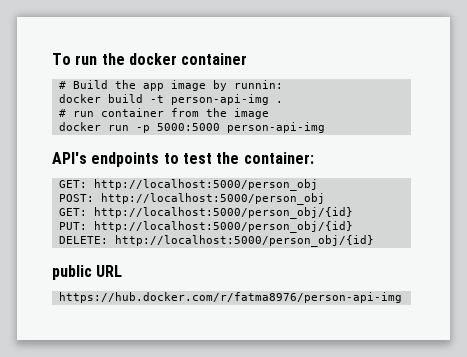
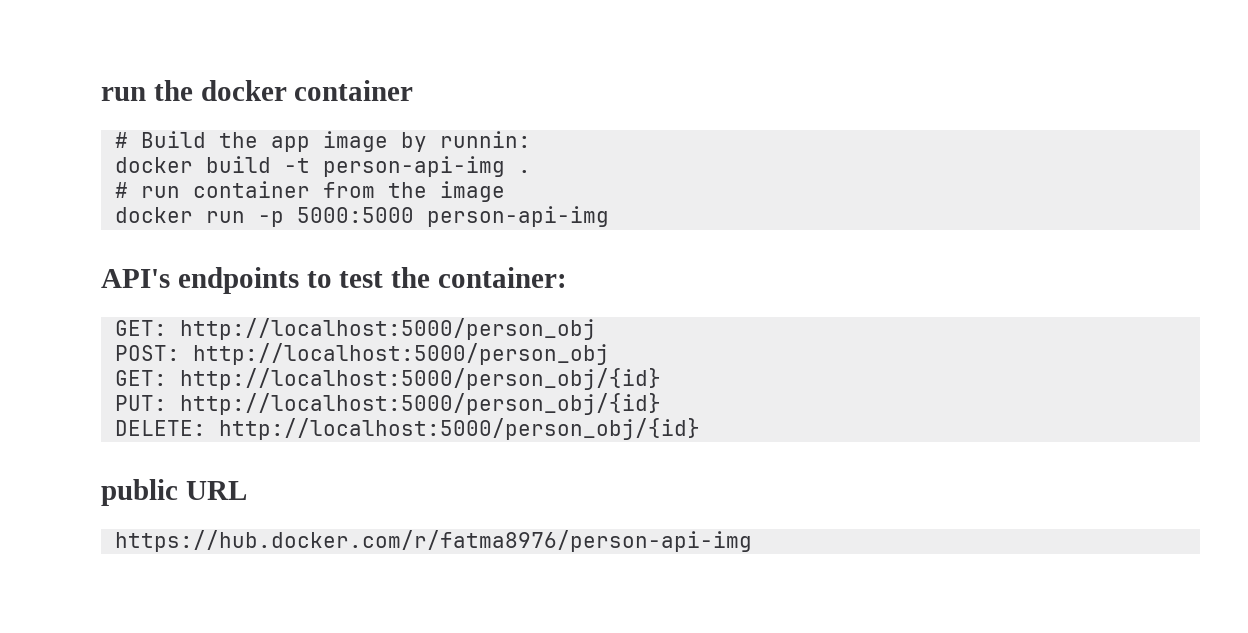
- To run the docker container
+ run the docker container

